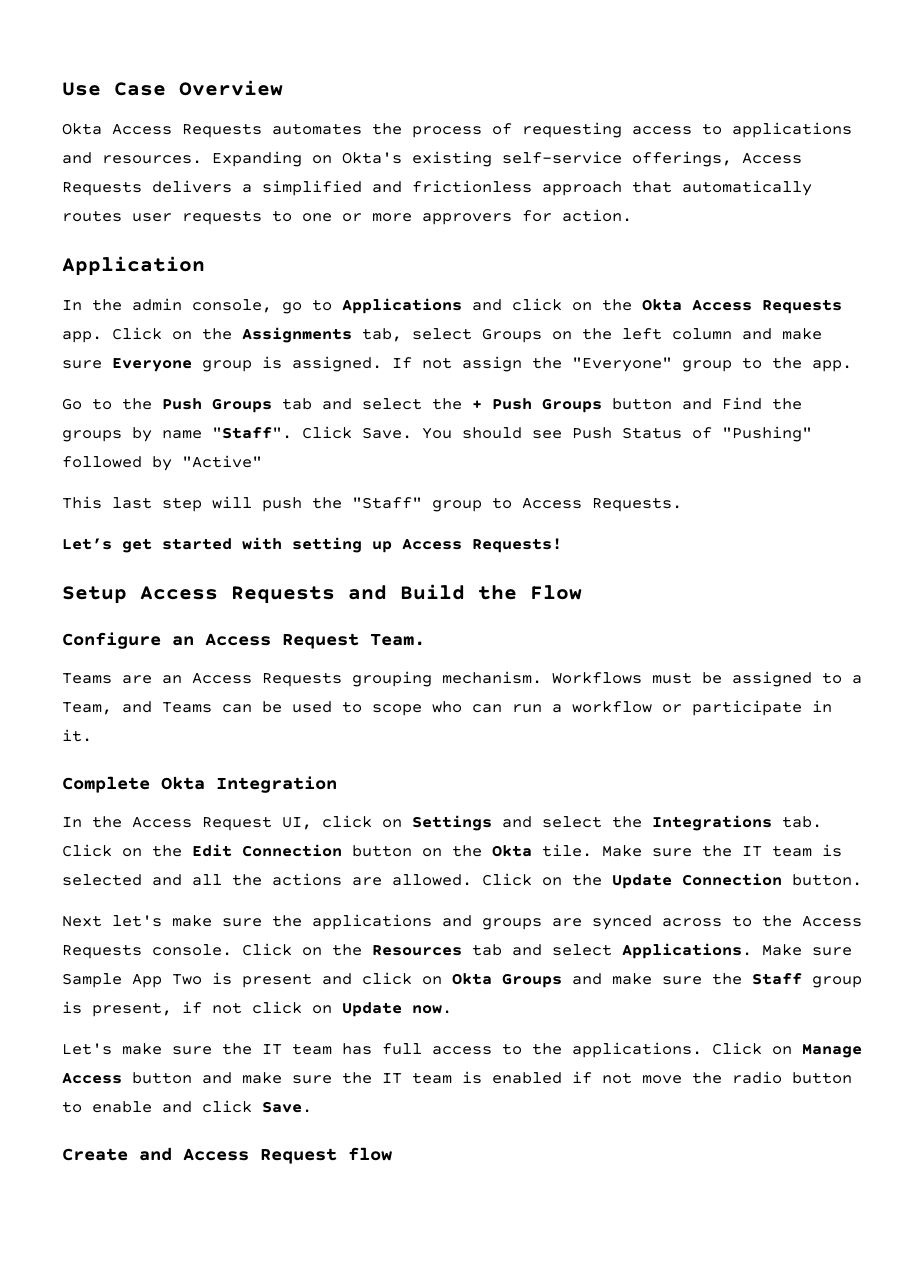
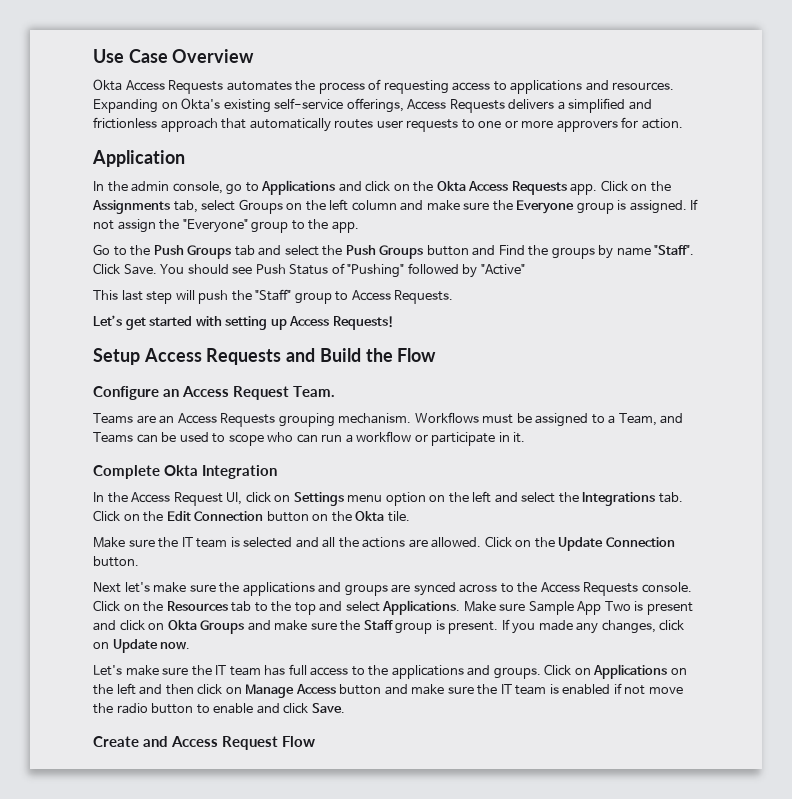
- Click on the Assignments tab, select Groups on the left column and make sure Everyone group is assigned.
+ Click on the Assignments tab, select Groups on the left column and make sure the Everyone group is assigned.
- Go to the Push Groups tab and select the + Push Groups button and Find the groups by name "Staff".
+ Go to the Push Groups tab and select the Push Groups button and Find the groups by name "Staff".
- In the Access Request UI, click on Settings and select the Integrations tab. Click on the Edit Connection button on the Okta tile. Make sure the IT team is selected and all the actions are allowed.
+ In the Access Request UI, click on Settings menu option on the left and select the Integrations tab. Click on the Edit Connection button on the Okta tile.
+ Make sure the IT team is selected and all the actions are allowed.
- Click on the Resources tab and select Applications.
+ Click on the Resources tab to the top and select Applications.
- Make sure Sample App Two is present and click on Okta Groups and make sure the Staff group is present, if not click on Update now.
+ Make sure Sample App Two is present and click on Okta Groups and make sure the Staff group is present. If you made any changes, click on Update now.
- Let's make sure the IT team has full access to the applications. Click on Manage Access button and make sure the IT team is enabled if not move the radio button to enable and click Save.
+ Let's make sure the IT team has full access to the applications and groups. Click on Applications on the left and then click on Manage Access button and make sure the IT team is enabled if not move the radio button to enable and click Save.
- Create and Access Request flow
+ Create and Access Request Flow

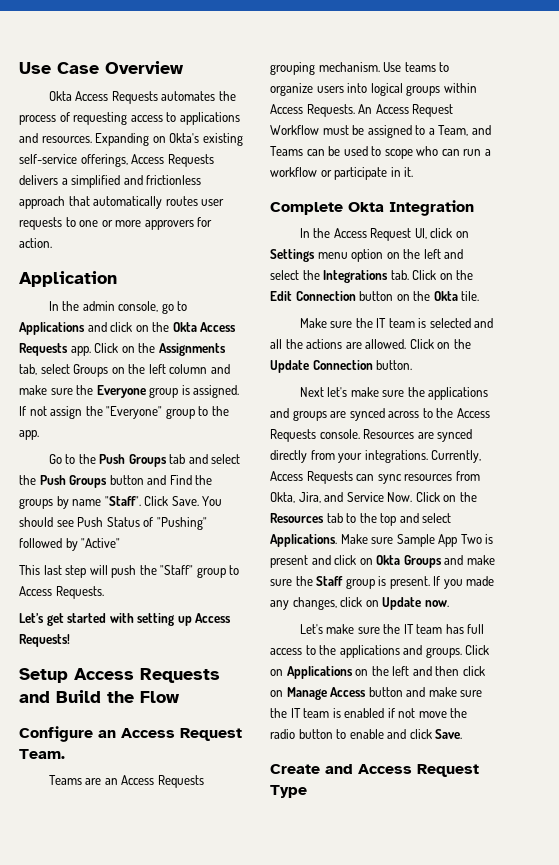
- Workflows must be assigned to a Team, and Teams can be used to scope who can run a workflow or participate in it.
+ Use teams to organize users into logical groups within Access Requests. An Access Request Workflow must be assigned to a Team, and Teams can be used to scope who can run a workflow or participate in it.
- Click on the Resources tab to the top and select Applications.
+ Resources are synced directly from your integrations. Currently, Access Requests can sync resources from Okta, Jira, and Service Now. Click on the Resources tab to the top and select Applications.
- Create and Access Request Flow
+ Create and Access Request Type

